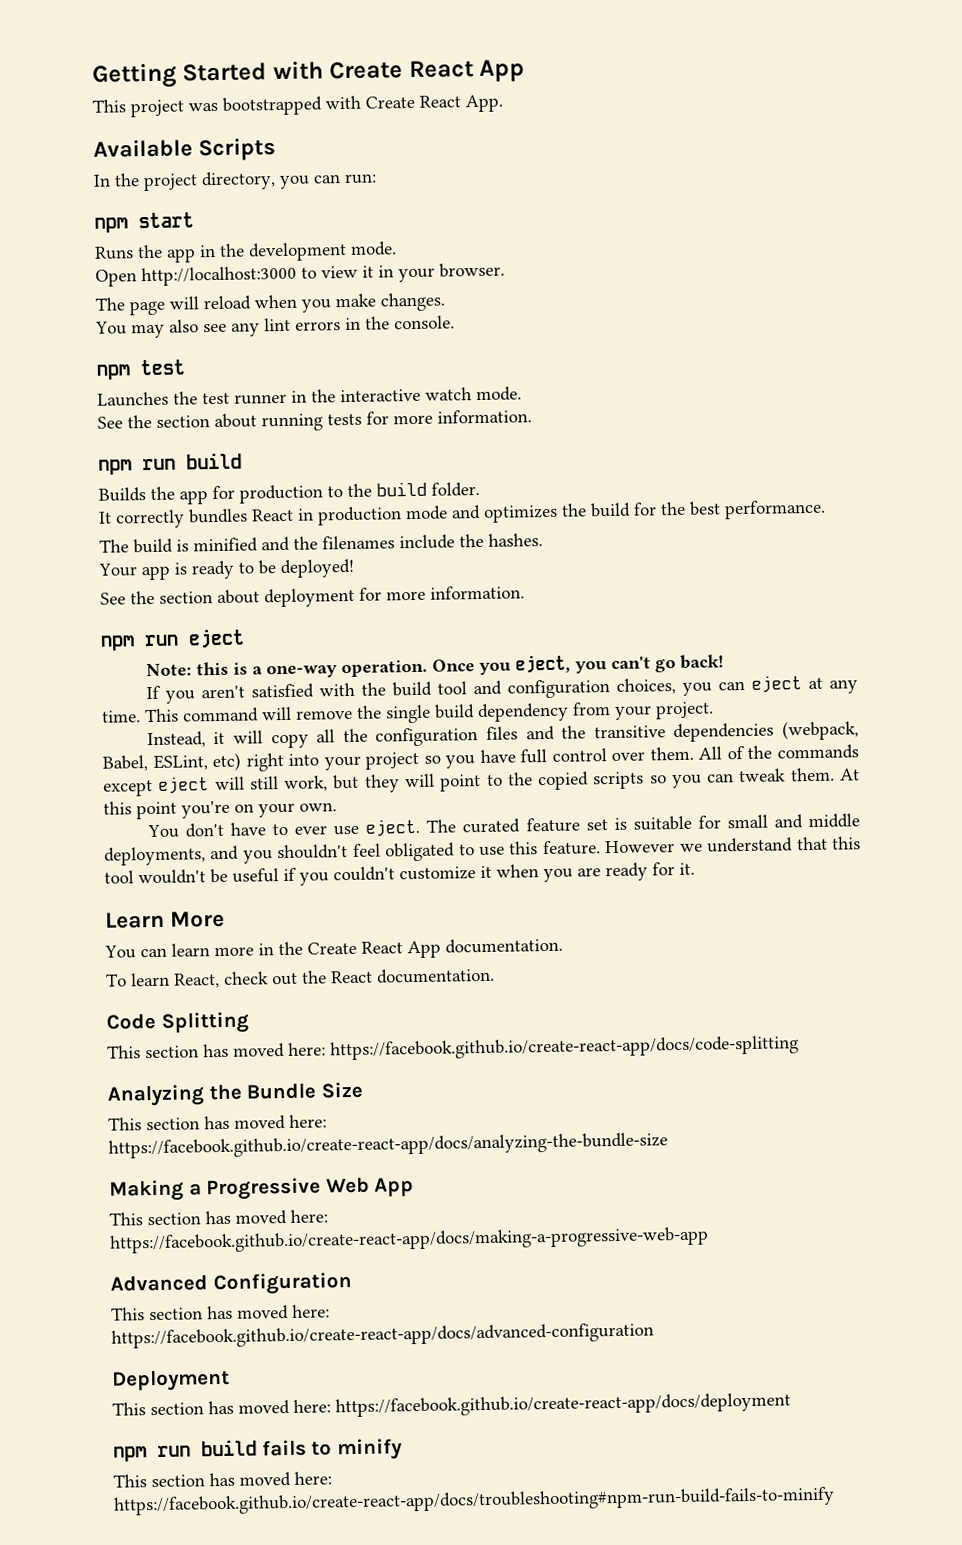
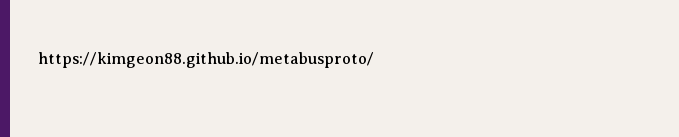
- Getting Started with Create React App
- This project was bootstrapped with Create React App.
- Available Scripts
- In the project directory, you can run:
- npm start
- Runs the app in the development mode.
- Open http://localhost:3000 to view it in your browser.
- The page will reload when you make changes.
- You may also see any lint errors in the console.
- npm test
- Launches the test runner in the interactive watch mode.
- See the section about running tests for more information.
- npm run build
- Builds the app for production to the build folder.
- It correctly bundles React in production mode and optimizes the build for the best performance.
- The build is minified and the filenames include the hashes.
- Your app is ready to be deployed!
- See the section about deployment for more information.
- npm run eject
- Note: this is a one-way operation. Once you eject, you can't go back!
- If you aren't satisfied with the build tool and configuration choices, you can eject at any time. This command will remove the single build dependency from your project.
- Instead, it will copy all the configuration files and the transitive dependencies (webpack, Babel, ESLint, etc) right into your project so you have full control over them. All of the commands except eject will still work, but they will point to the copied scripts so you can tweak them. At this point you're on your own.
- You don't have to ever use eject. The curated feature set is suitable for small and middle deployments, and you shouldn't feel obligated to use this feature. However we understand that this tool wouldn't be useful if you couldn't customize it when you are ready for it.
- Learn More
- You can learn more in the Create React App documentation.
- To learn React, check out the React documentation.
- Code Splitting
- This section has moved here: https://facebook.github.io/create-react-app/docs/code-splitting
- Analyzing the Bundle Size
- This section has moved here: https://facebook.github.io/create-react-app/docs/analyzing-the-bundle-size
- Making a Progressive Web App
- This section has moved here: https://facebook.github.io/create-react-app/docs/making-a-progressive-web-app
- Advanced Configuration
- This section has moved here: https://facebook.github.io/create-react-app/docs/advanced-configuration
- Deployment
- This section has moved here: https://facebook.github.io/create-react-app/docs/deployment
- npm run build fails to minify
- This section has moved here: https://facebook.github.io/create-react-app/docs/troubleshooting#npm-run-build-fails-to-minify
+ https://kimgeon88.github.io/metabusproto/

